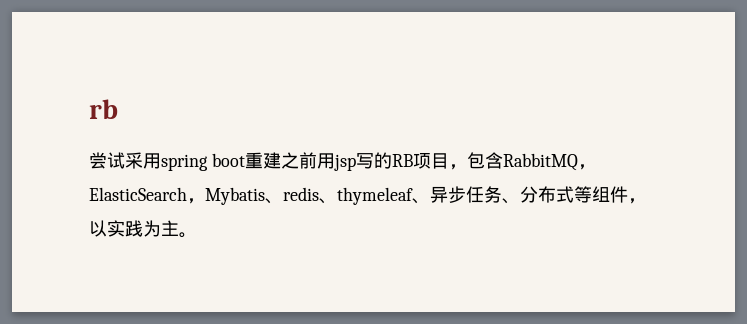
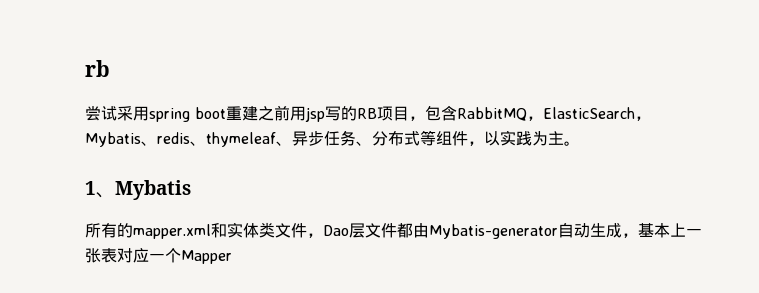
+ 1、Mybatis
+ 所有的mapper.xml和实体类文件，Dao层文件都由Mybatis-generator自动生成，基本上一张表对应一个Mapper

